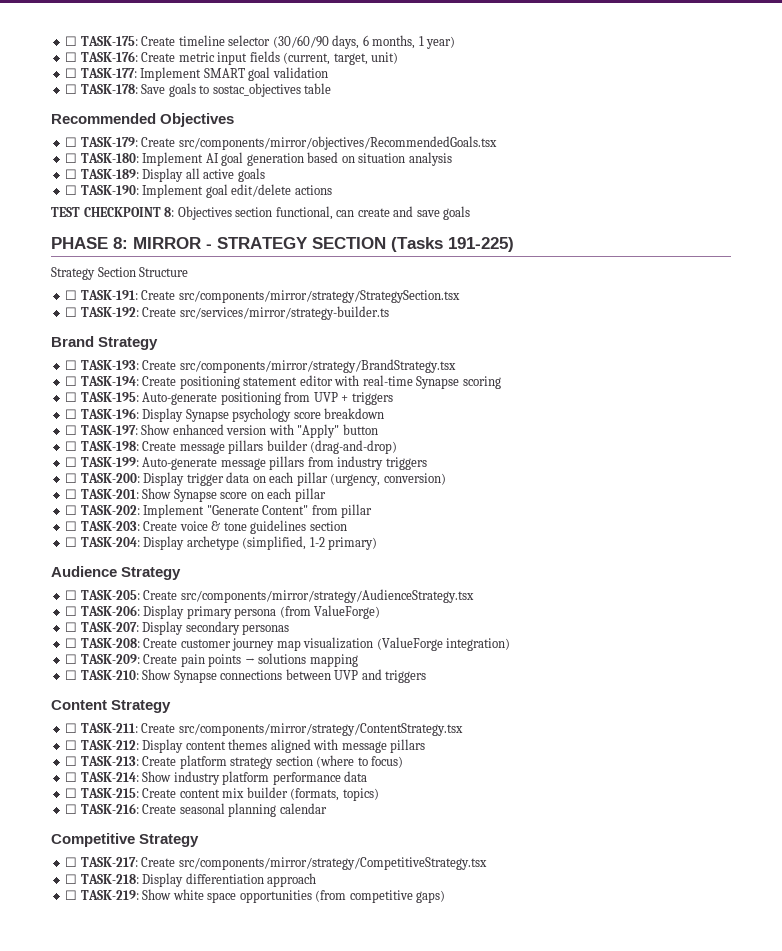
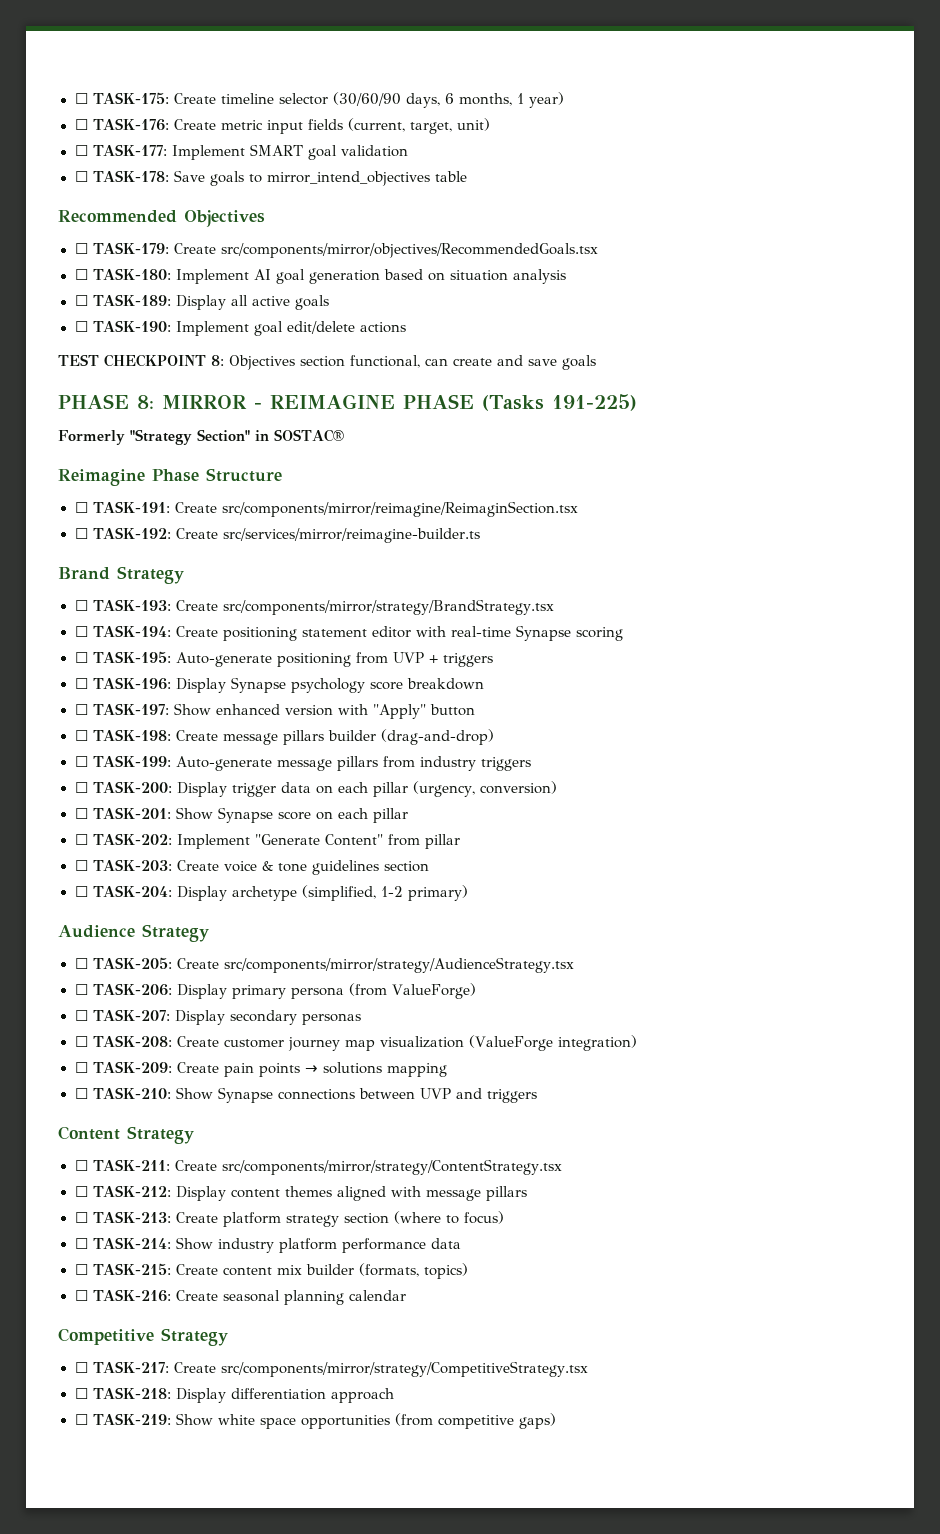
- ☐ TASK-178: Save goals to sostac_objectives table
+ ☐ TASK-178: Save goals to mirror_intend_objectives table
- PHASE 8: MIRROR - STRATEGY SECTION (Tasks 191-225)
+ PHASE 8: MIRROR - REIMAGINE PHASE (Tasks 191-225)
- Strategy Section Structure
+ Formerly "Strategy Section" in SOSTAC®
+ Reimagine Phase Structure
- ☐ TASK-191: Create src/components/mirror/strategy/StrategySection.tsx
+ ☐ TASK-191: Create src/components/mirror/reimagine/ReimaginSection.tsx
- ☐ TASK-192: Create src/services/mirror/strategy-builder.ts
+ ☐ TASK-192: Create src/services/mirror/reimagine-builder.ts

